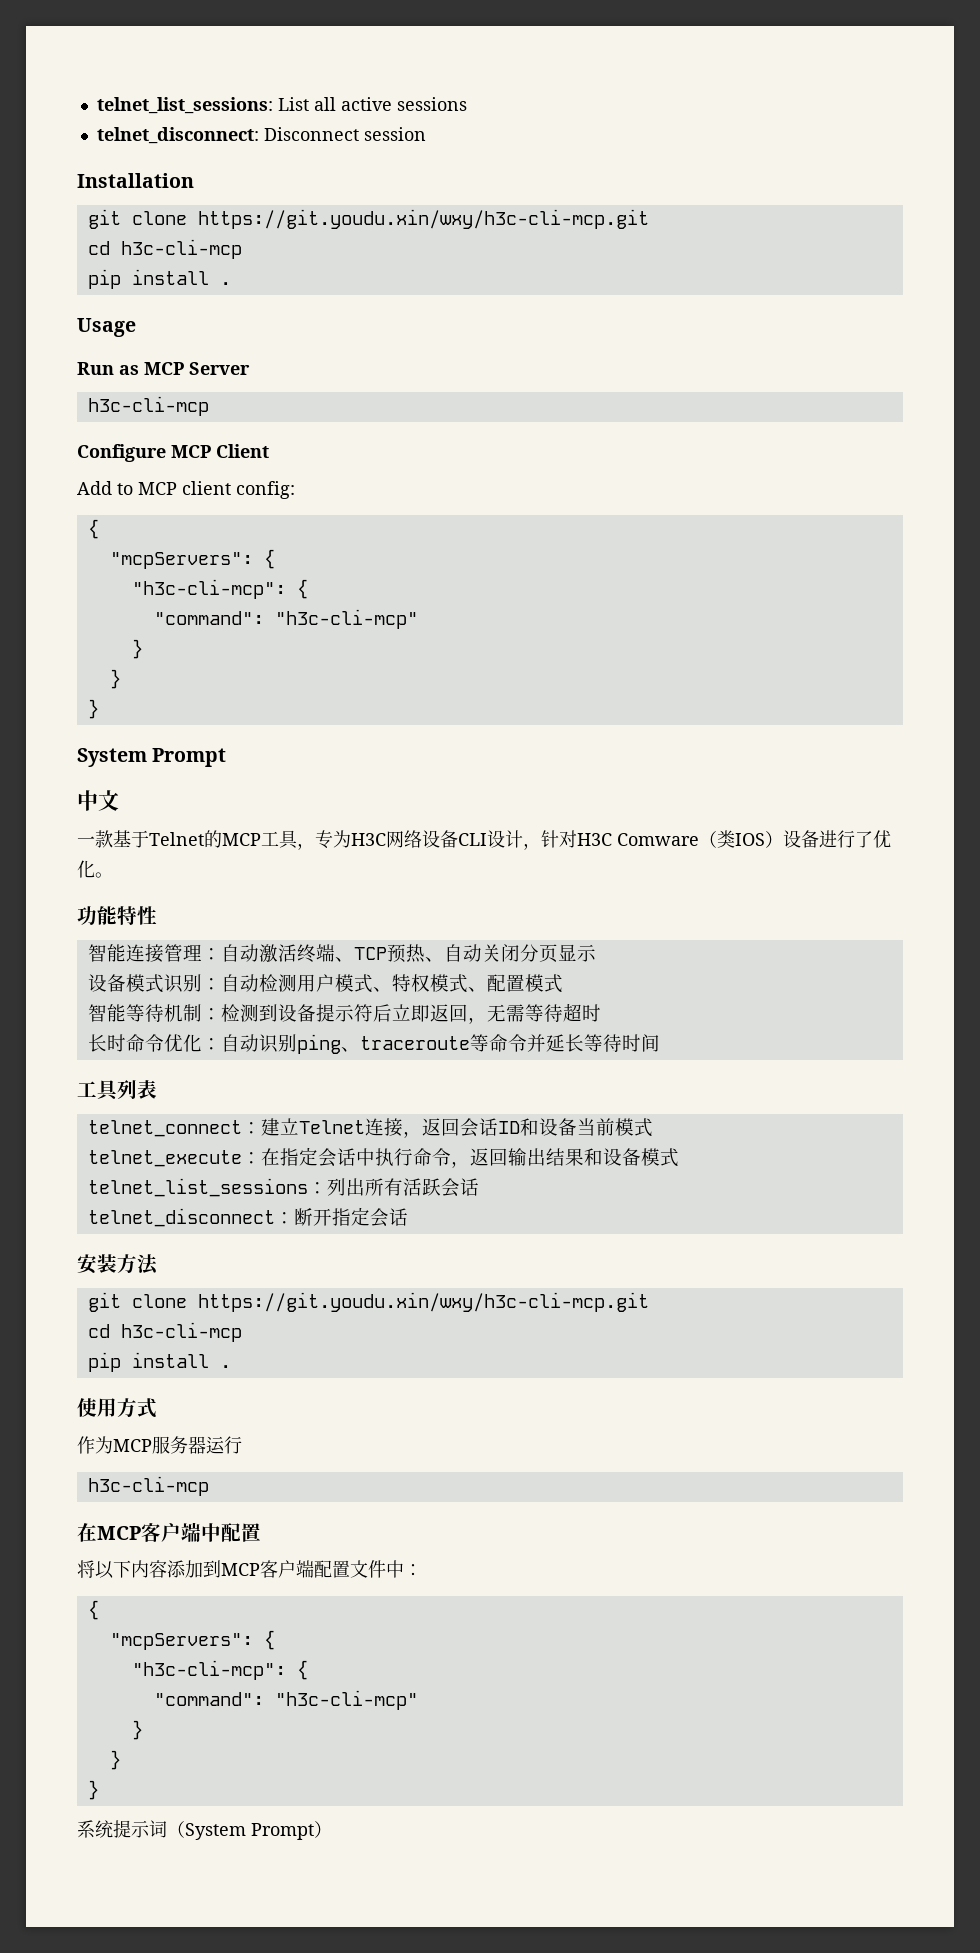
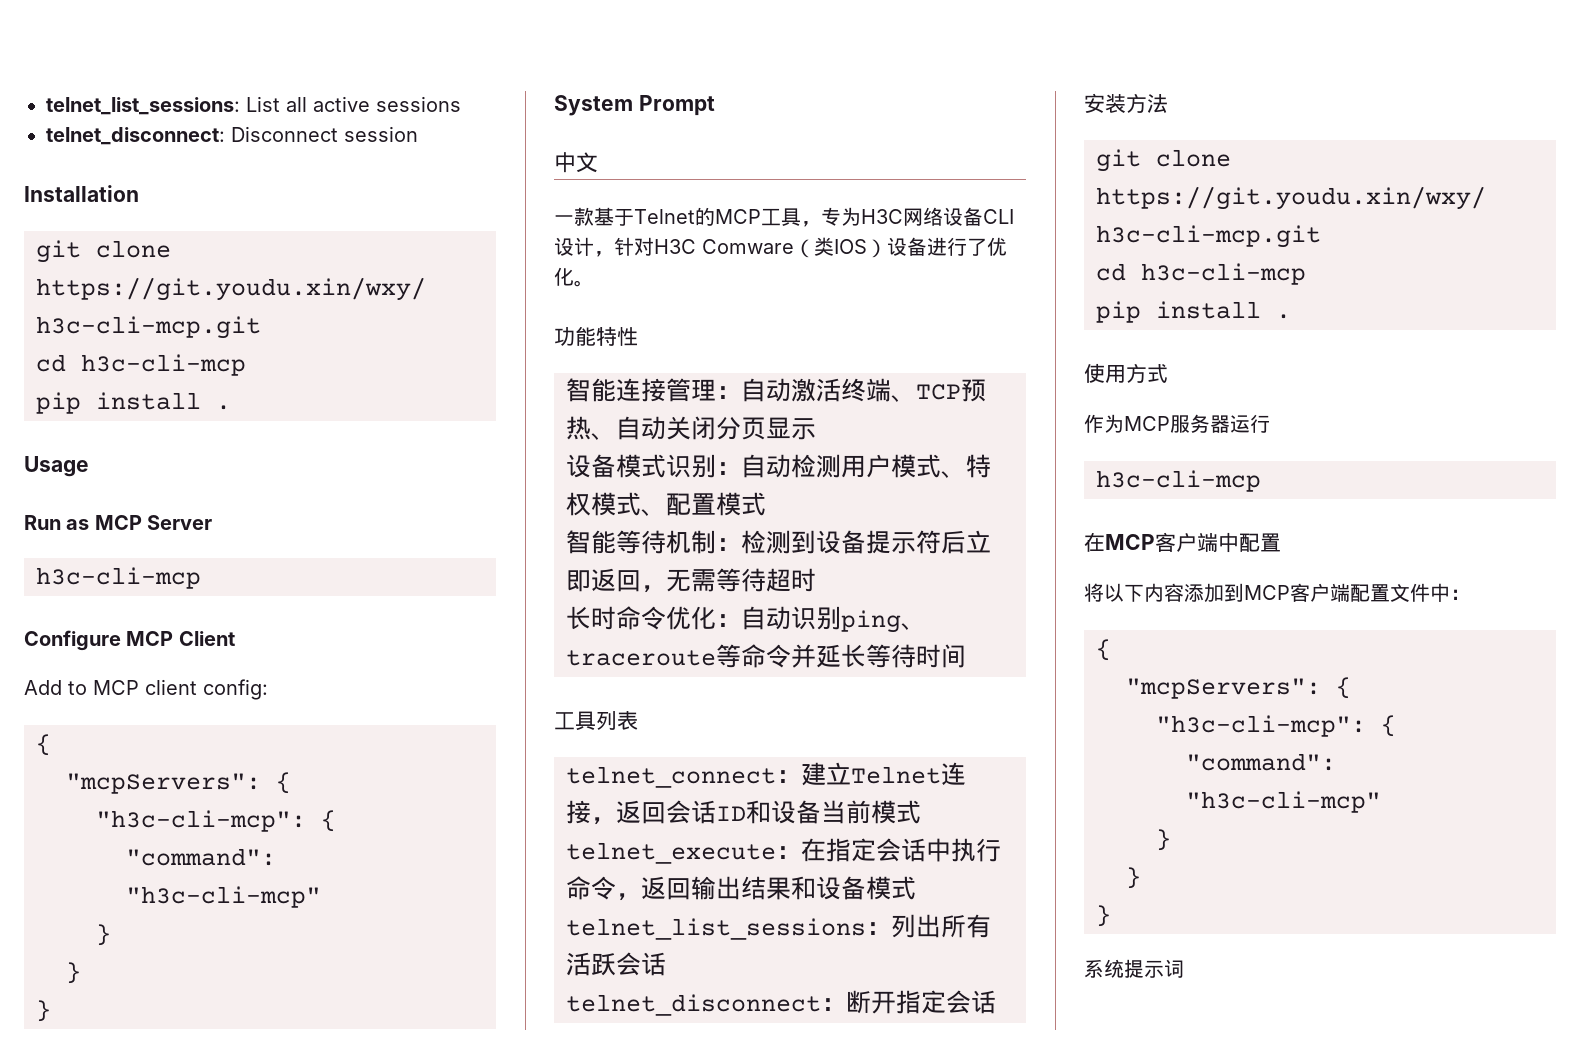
- 系统提示词（System Prompt）
+ 系统提示词

